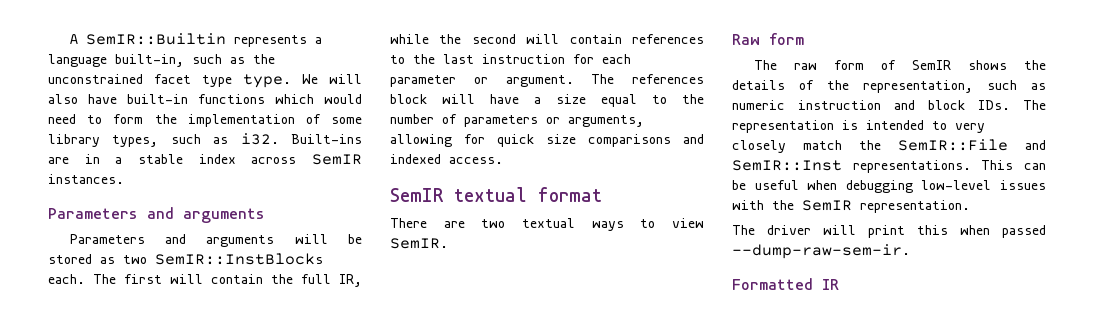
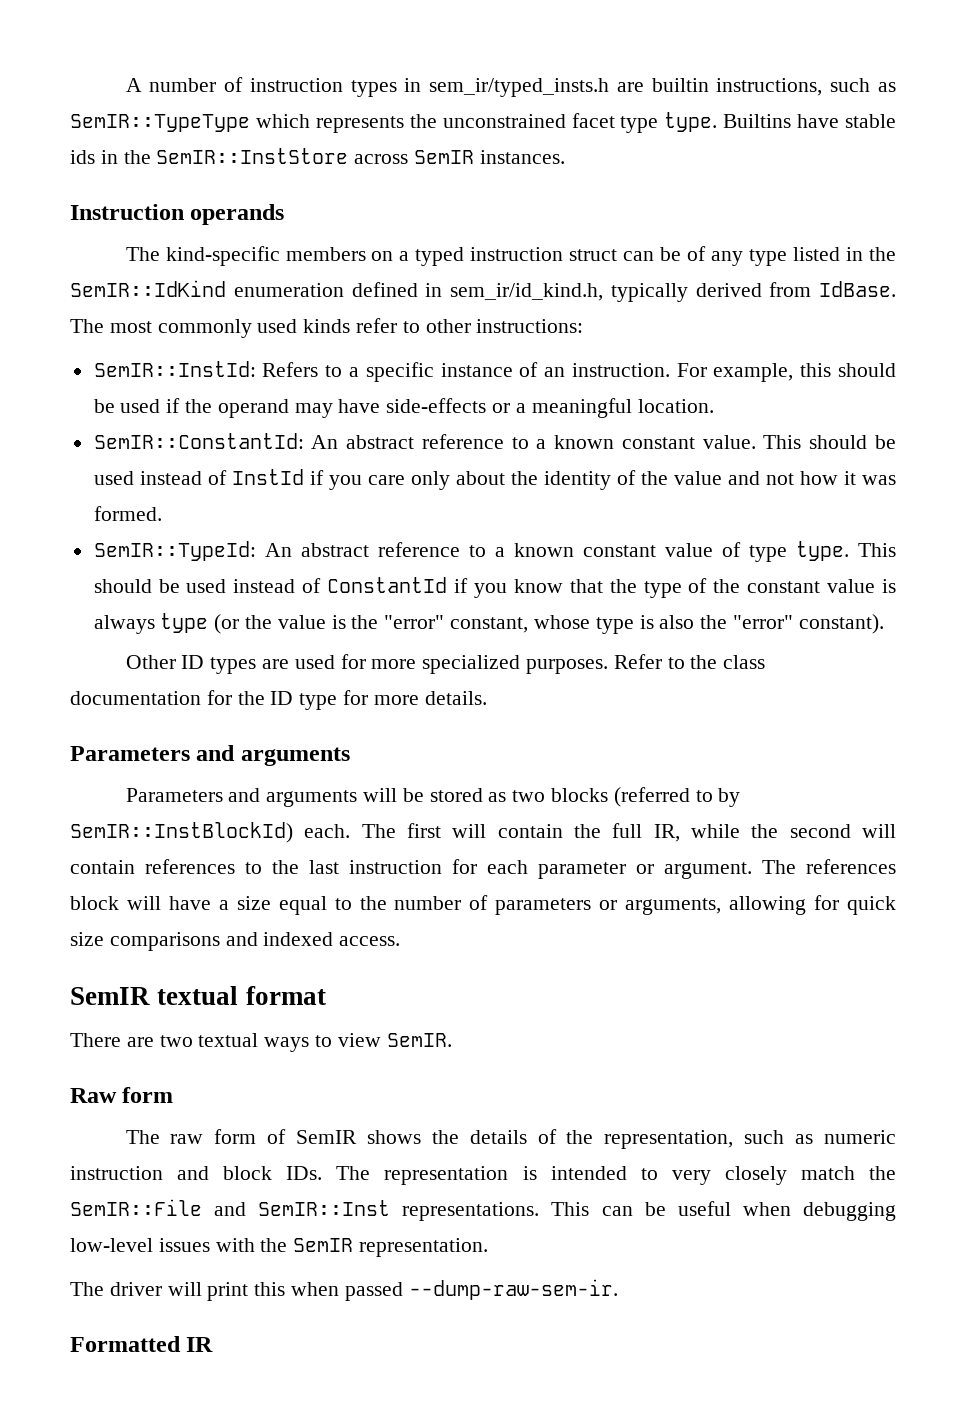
- A SemIR::Builtin represents a language built-in, such as the unconstrained facet type type.
+ A number of instruction types in sem_ir/typed_insts.h are builtin instructions, such as SemIR::TypeType which represents the unconstrained facet type type.
- We will also have built-in functions which would need to form the implementation of some library types, such as i32. Built-ins are in a stable index across SemIR instances.
+ Builtins have stable ids in the SemIR::InstStore across SemIR instances.
+ Instruction operands
+ The kind-specific members on a typed instruction struct can be of any type listed in the SemIR::IdKind enumeration defined in sem_ir/id_kind.h, typically derived from IdBase. The most commonly used kinds refer to other instructions:
+ SemIR::InstId: Refers to a specific instance of an instruction. For example, this should be used if the operand may have side-effects or a meaningful location.
+ SemIR::ConstantId: An abstract reference to a known constant value. This should be used instead of InstId if you care only about the identity of the value and not how it was formed.
+ SemIR::TypeId: An abstract reference to a known constant value of type type. This should be used instead of ConstantId if you know that the type of the constant value is always type (or the value is the "error" constant, whose type is also the "error" constant).
+ Other ID types are used for more specialized purposes. Refer to the class documentation for the ID type for more details.
- Parameters and arguments will be stored as two SemIR::InstBlocks each.
+ Parameters and arguments will be stored as two blocks (referred to by SemIR::InstBlockId) each.

